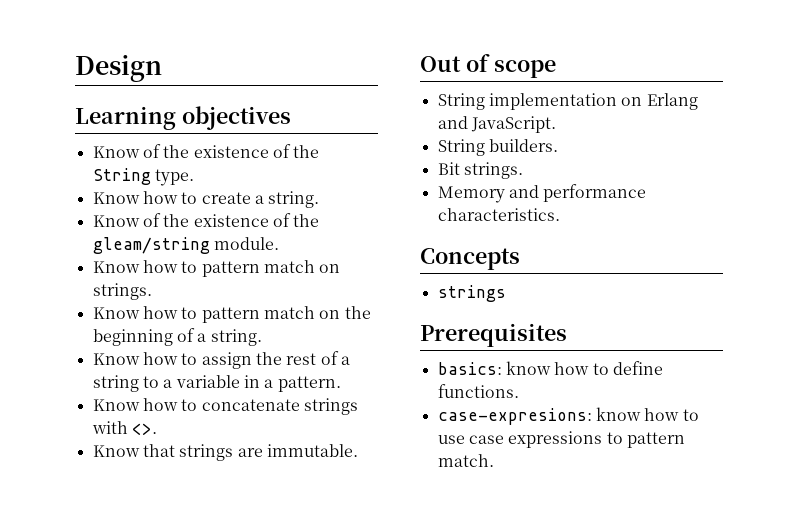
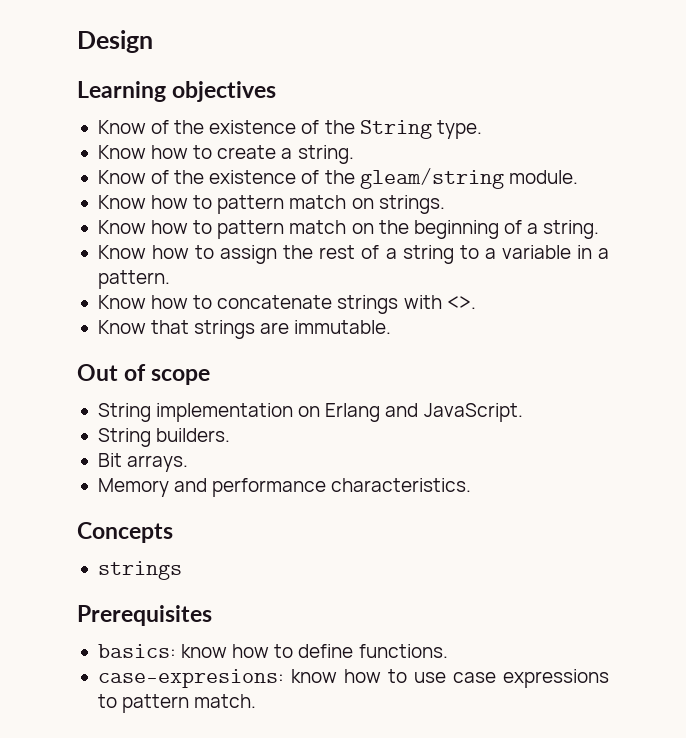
- Bit strings.
+ Bit arrays.

